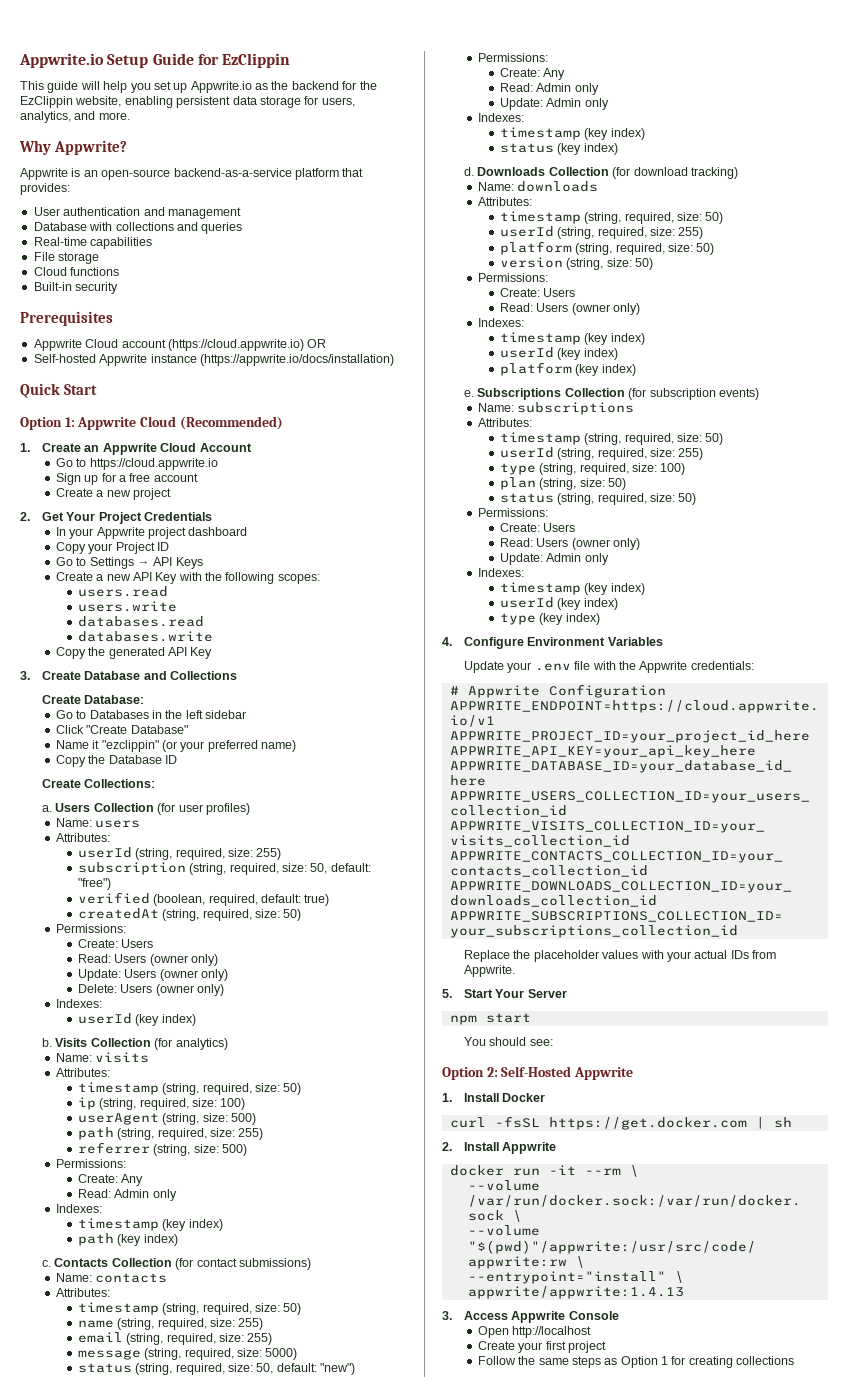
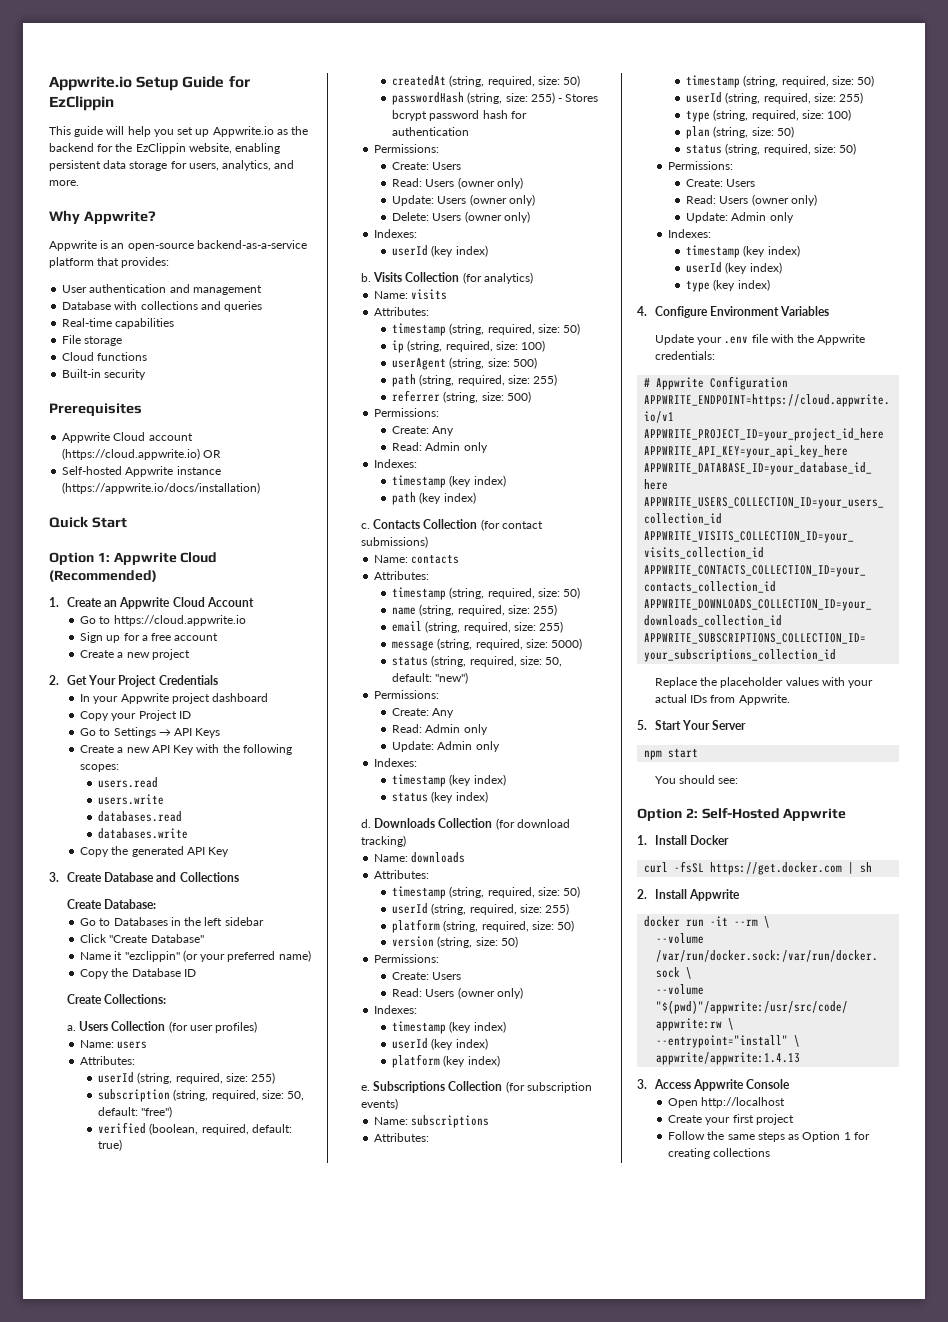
+ passwordHash (string, size: 255) - Stores bcrypt password hash for authentication

